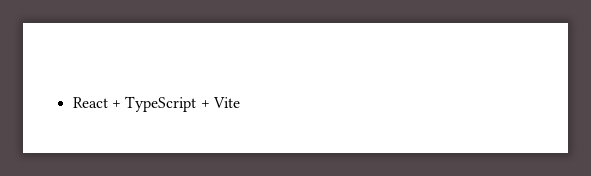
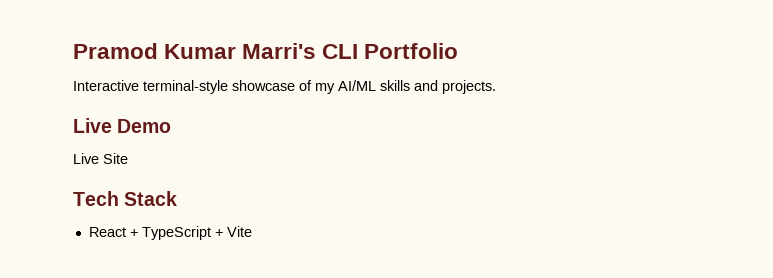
+ Pramod Kumar Marri's CLI Portfolio
+ Interactive terminal-style showcase of my AI/ML skills and projects.
+ Live Demo
+ Live Site
+ Tech Stack

